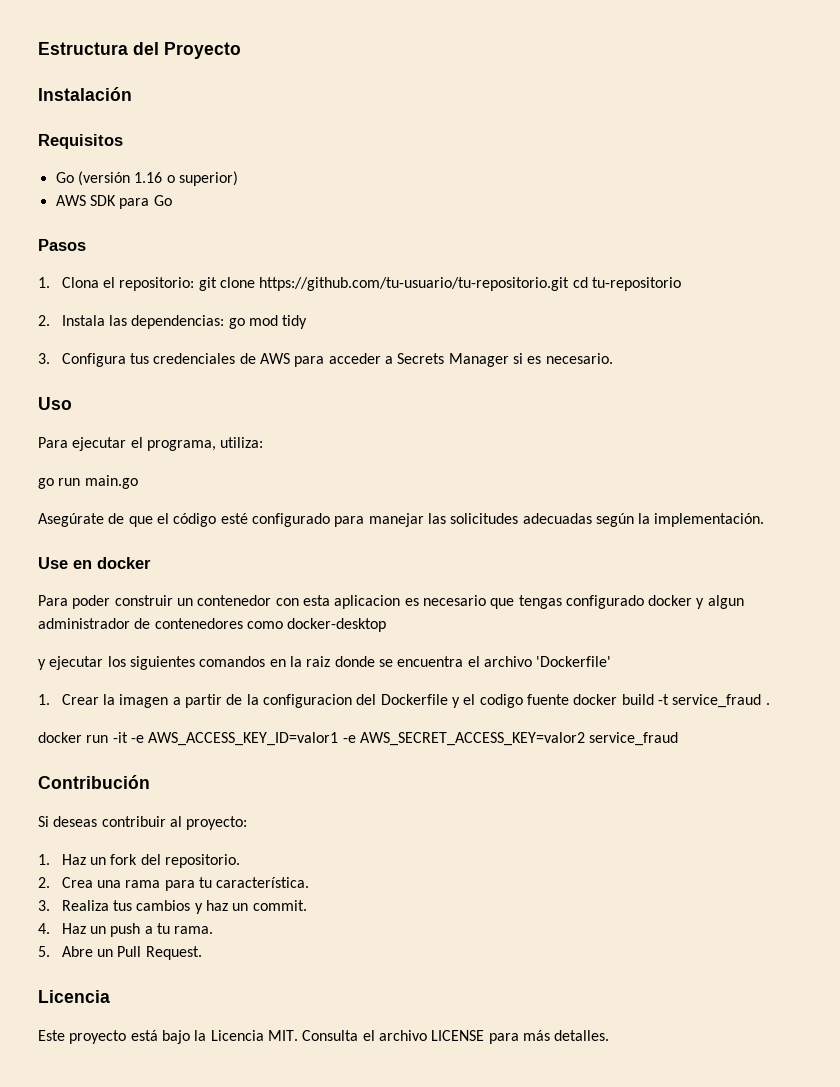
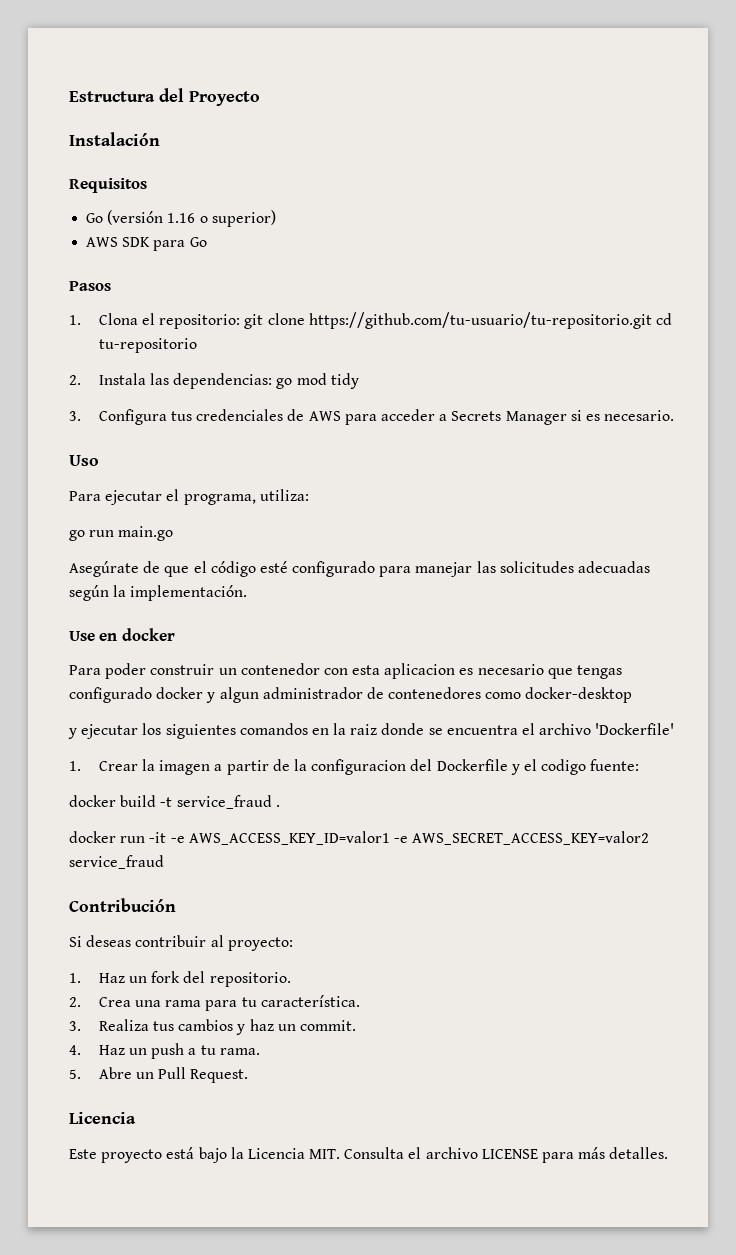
- 1. Crear la imagen a partir de la configuracion del Dockerfile y el codigo fuente docker build -t service_fraud .
+ 1. Crear la imagen a partir de la configuracion del Dockerfile y el codigo fuente:
+ docker build -t service_fraud .

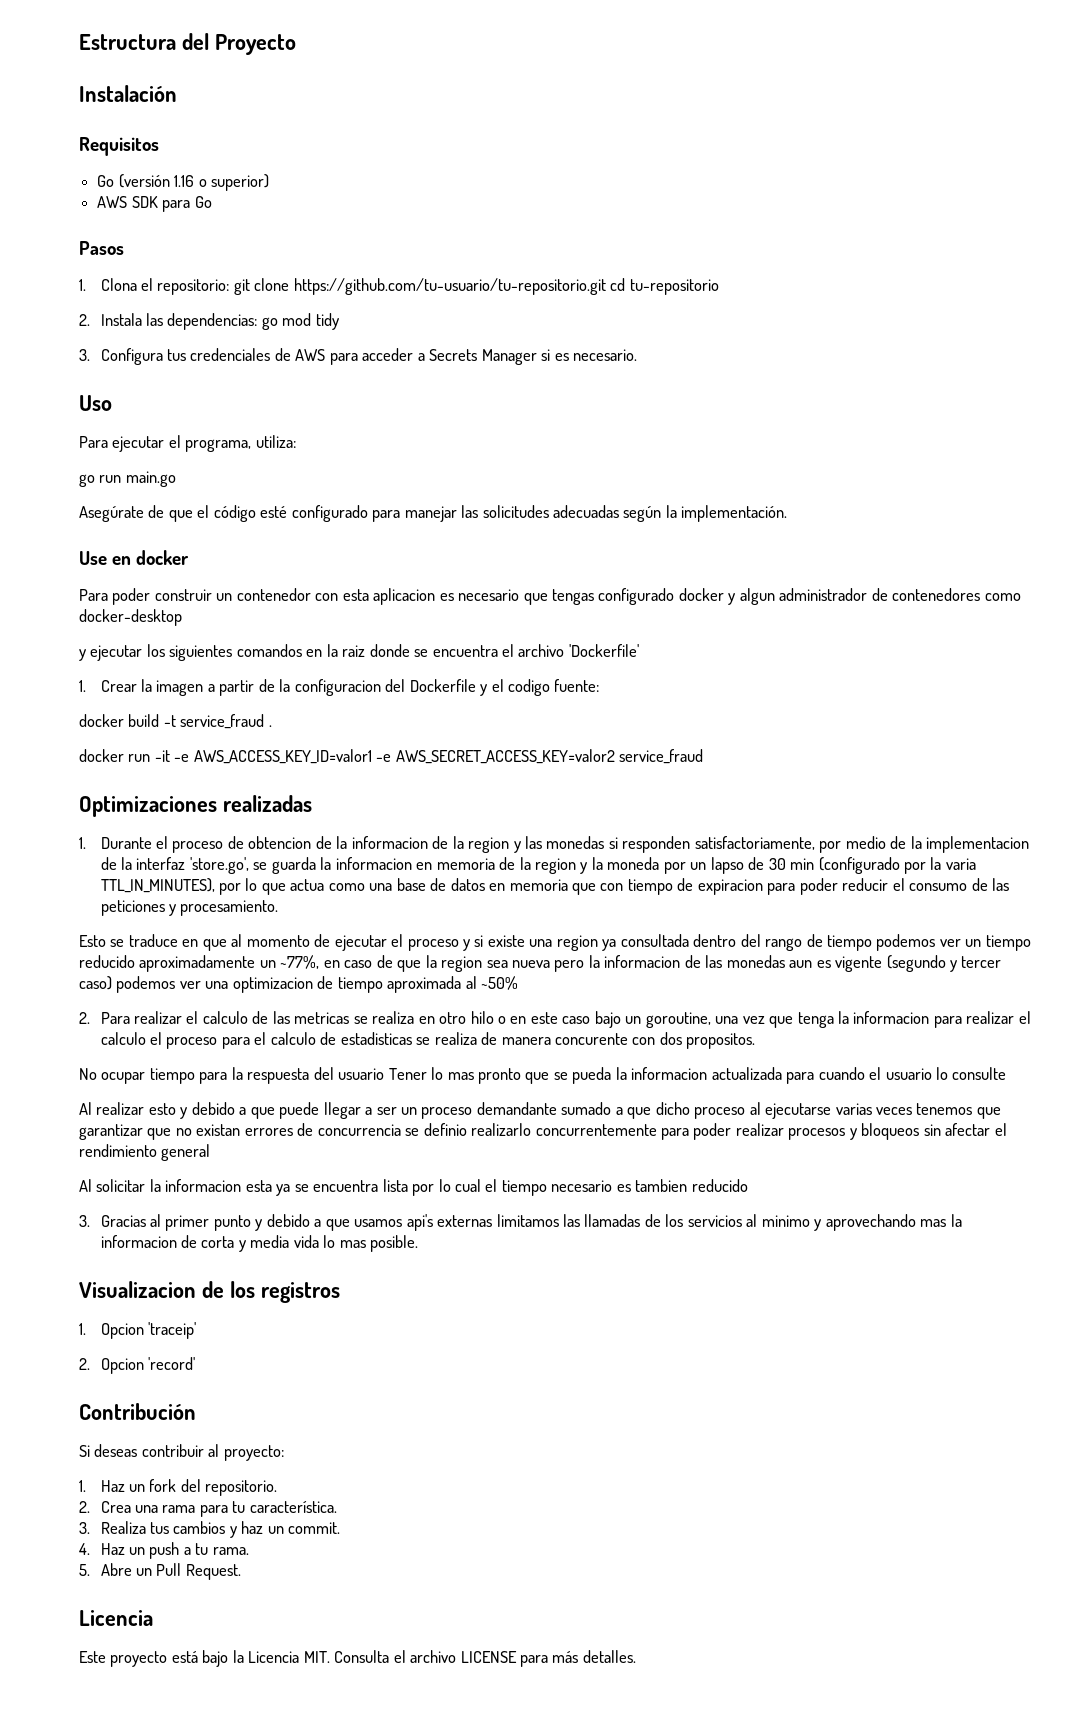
+ Optimizaciones realizadas
+ 1. Durante el proceso de obtencion de la informacion de la region y las monedas si responden satisfactoriamente, por medio de la implementacion de la interfaz 'store.go', se guarda la informacion en memoria de la region y la moneda por un lapso de 30 min (configurado por la varia TTL_IN_MINUTES), por lo que actua como una base de datos en memoria que con tiempo de expiracion para poder reducir el consumo de las peticiones y procesamiento.
+ Esto se traduce en que al momento de ejecutar el proceso y si existe una region ya consultada dentro del rango de tiempo podemos ver un tiempo reducido aproximadamente un ~77%, en caso de que la region sea nueva pero la informacion de las monedas aun es vigente (segundo y tercer caso) podemos ver una optimizacion de tiempo aproximada al ~50%
+ 2. Para realizar el calculo de las metricas se realiza en otro hilo o en este caso bajo un goroutine, una vez que tenga la informacion para realizar el calculo el proceso para el calculo de estadisticas se realiza de manera concurente con dos propositos.
+ No ocupar tiempo para la respuesta del usuario Tener lo mas pronto que se pueda la informacion actualizada para cuando el usuario lo consulte
+ Al realizar esto y debido a que puede llegar a ser un proceso demandante sumado a que dicho proceso al ejecutarse varias veces tenemos que garantizar que no existan errores de concurrencia se definio realizarlo concurrentemente para poder realizar procesos y bloqueos sin afectar el rendimiento general
+ Al solicitar la informacion esta ya se encuentra lista por lo cual el tiempo necesario es tambien reducido
+ 3. Gracias al primer punto y debido a que usamos api's externas limitamos las llamadas de los servicios al minimo y aprovechando mas la informacion de corta y media vida lo mas posible.
+ Visualizacion de los registros
+ 1. Opcion 'traceip'
+ 2. Opcion 'record'

